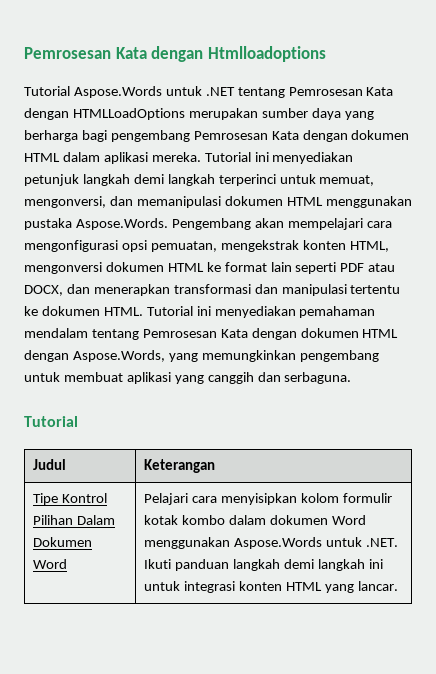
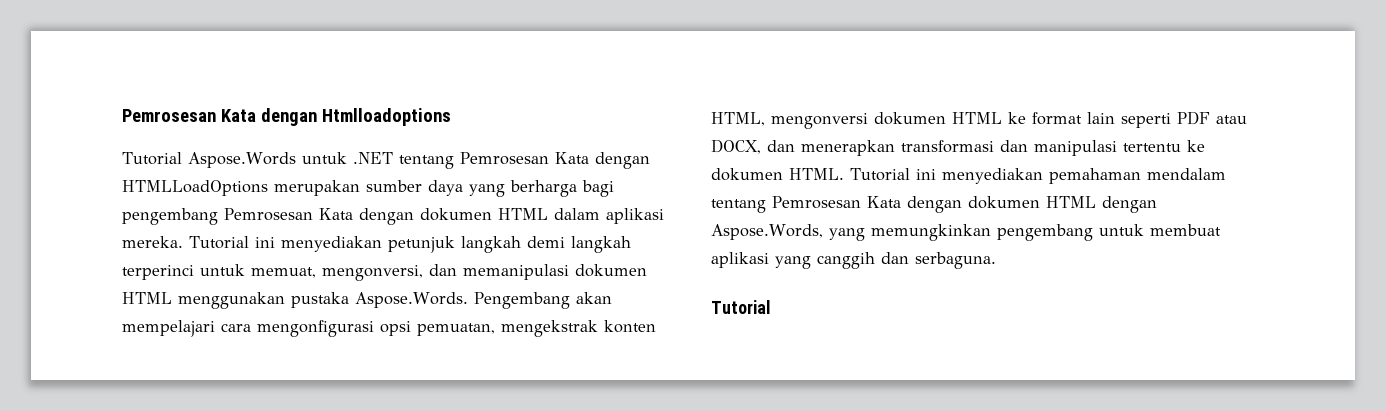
- Judul | Keterangan
- Tipe Kontrol Pilihan Dalam Dokumen Word | Pelajari cara menyisipkan kolom formulir kotak kombo dalam dokumen Word menggunakan Aspose.Words untuk .NET. Ikuti panduan langkah demi langkah ini untuk integrasi konten HTML yang lancar.

